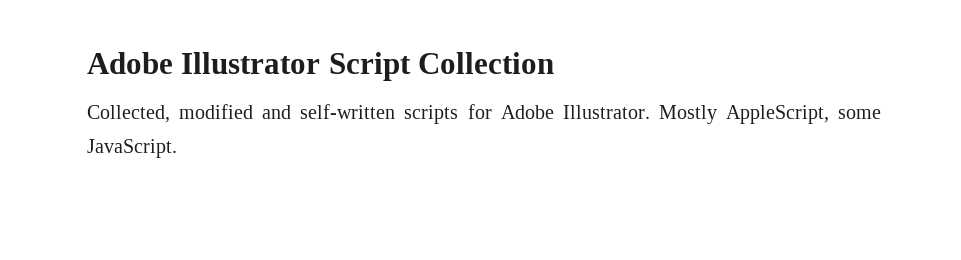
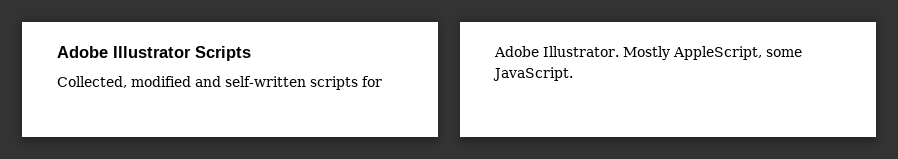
- Adobe Illustrator Script Collection
+ Adobe Illustrator Scripts

